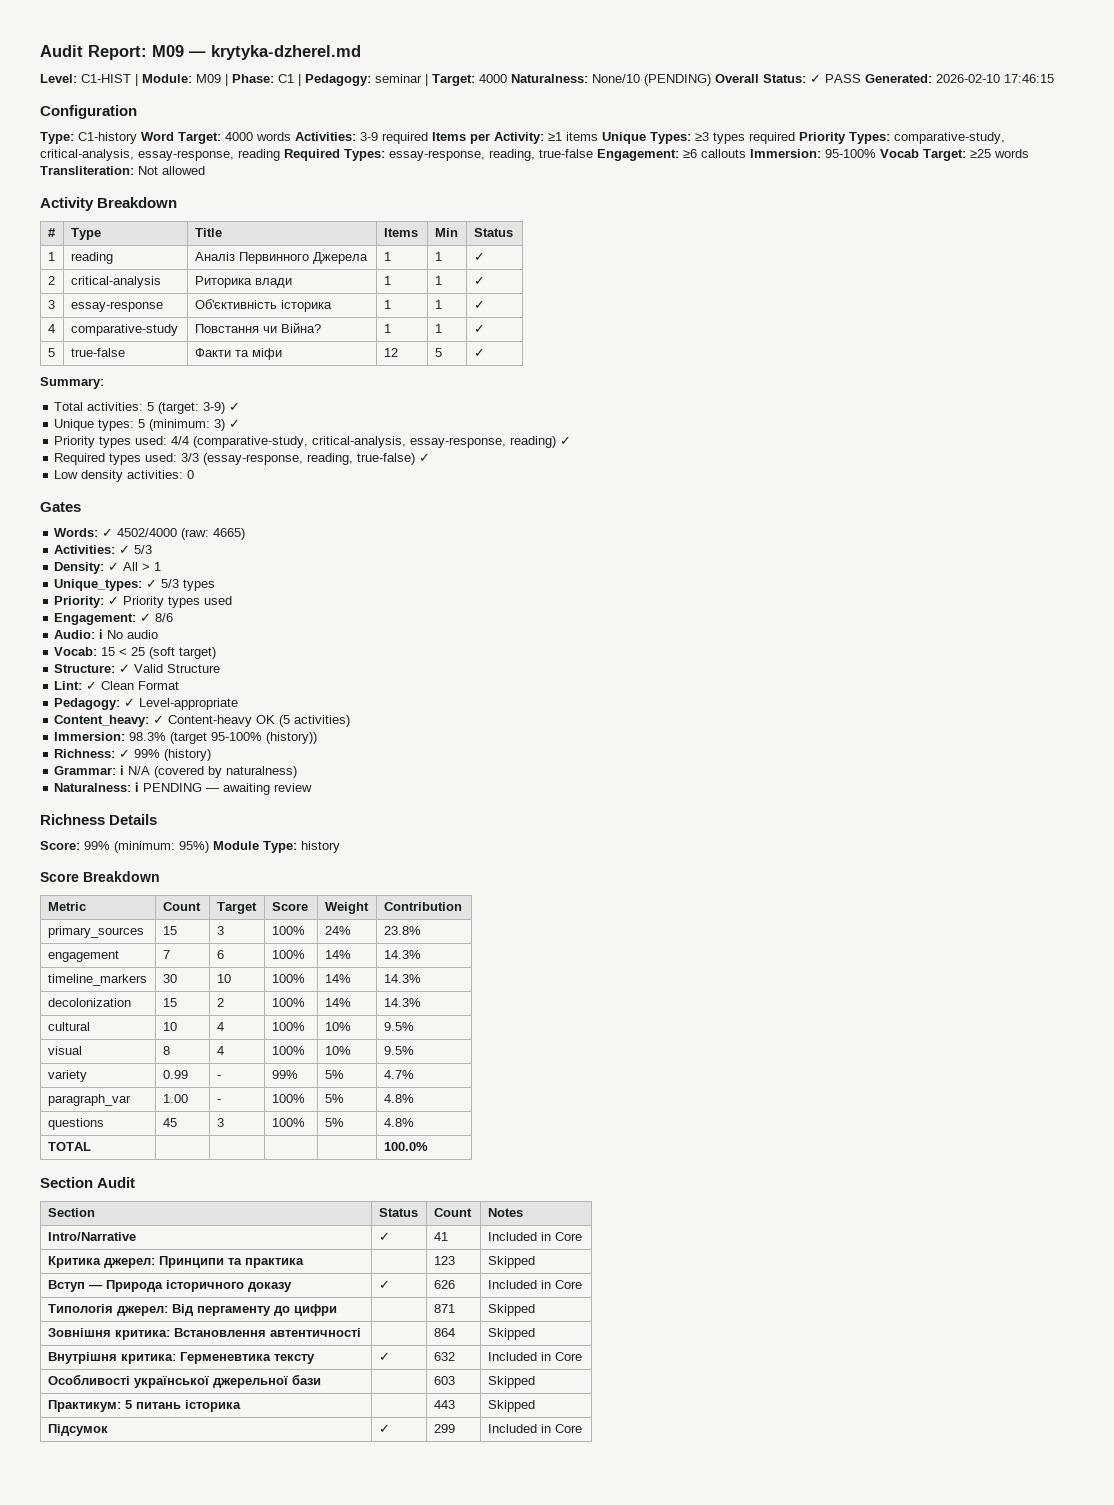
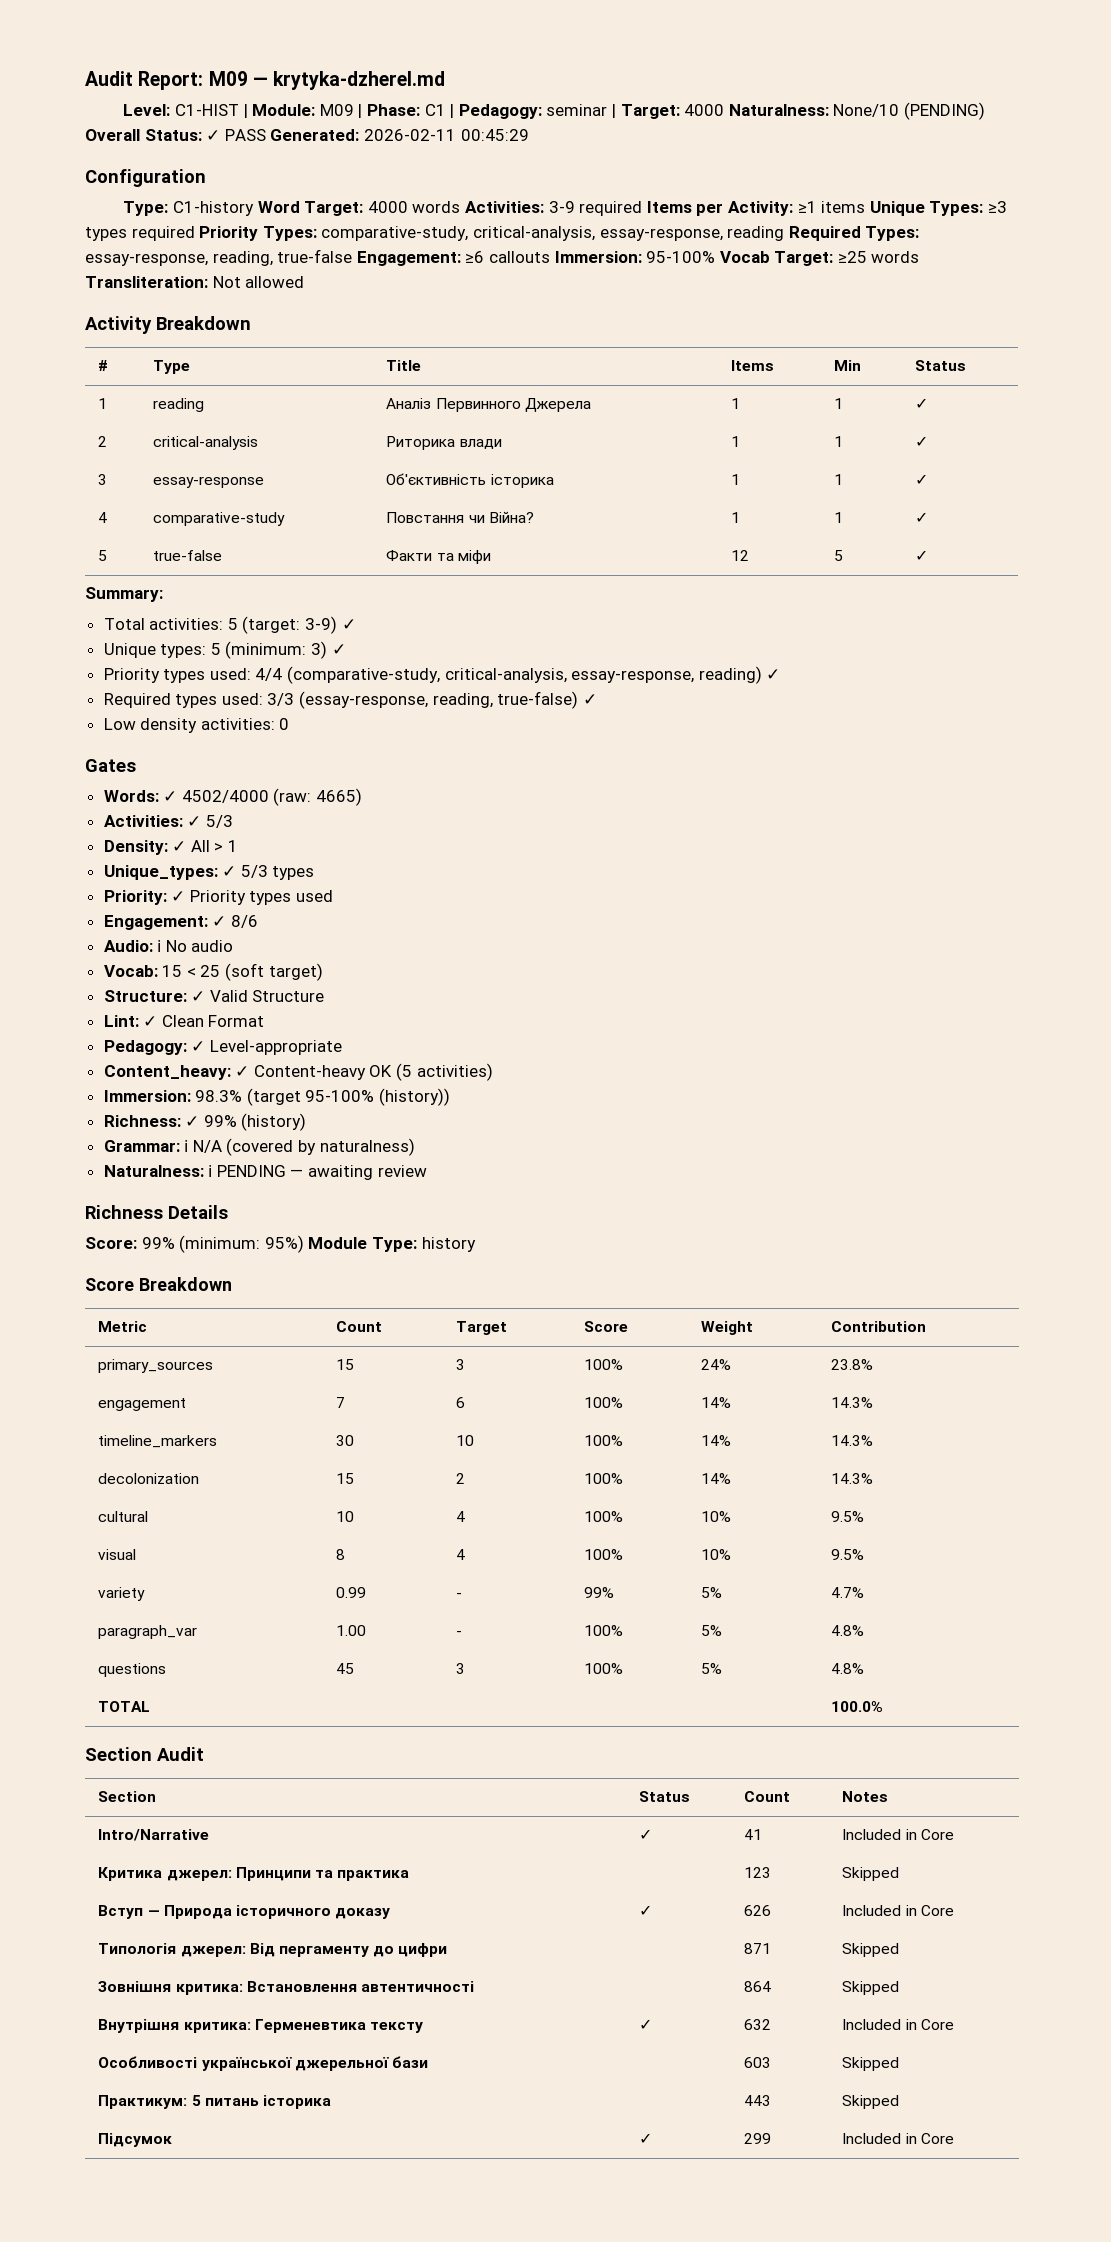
- Level: C1-HIST | Module: M09 | Phase: C1 | Pedagogy: seminar | Target: 4000 Naturalness: None/10 (PENDING) Overall Status: ✓ PASS Generated: 2026-02-10 17:46:15
+ Level: C1-HIST | Module: M09 | Phase: C1 | Pedagogy: seminar | Target: 4000 Naturalness: None/10 (PENDING) Overall Status: ✓ PASS Generated: 2026-02-11 00:45:29

